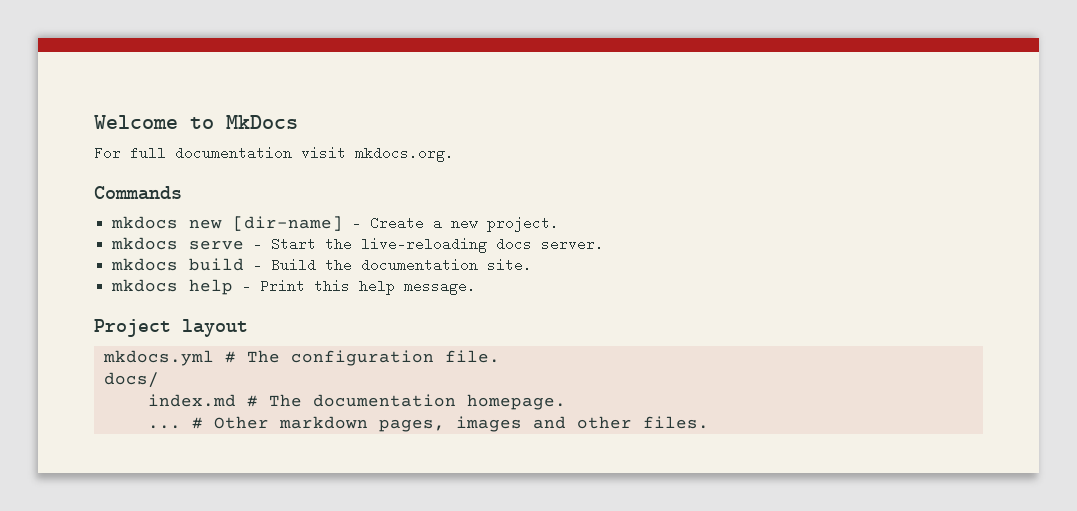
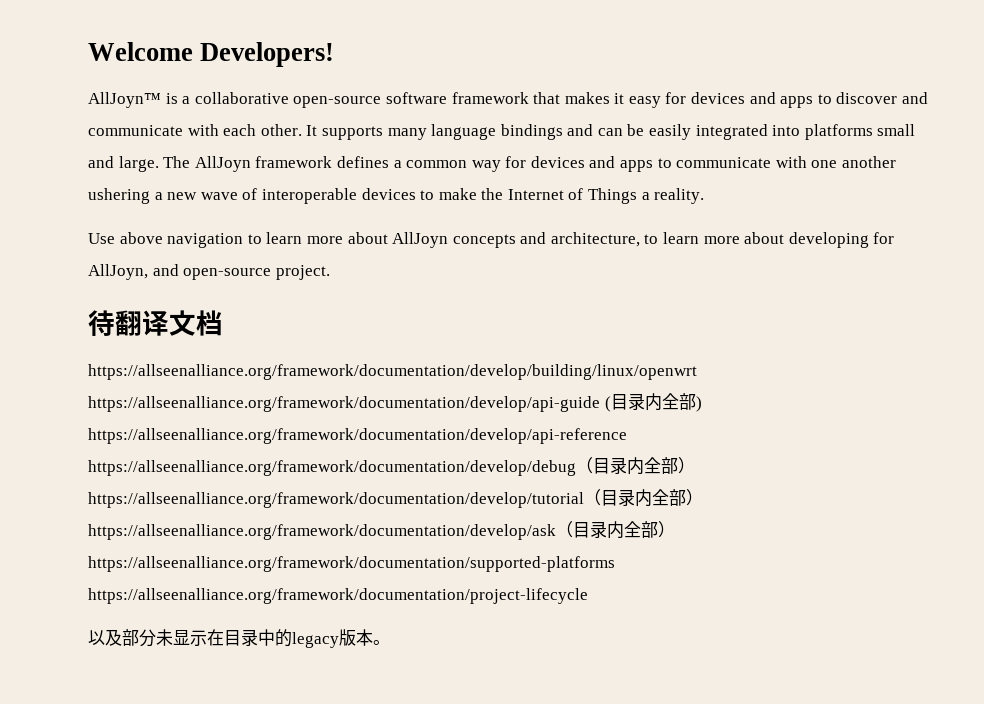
- Welcome to MkDocs
- For full documentation visit mkdocs.org.
- Commands
- mkdocs new [dir-name] - Create a new project.
- mkdocs serve - Start the live-reloading docs server.
- mkdocs build - Build the documentation site.
- mkdocs help - Print this help message.
- Project layout
- mkdocs.yml # The configuration file.
- docs/
- index.md # The documentation homepage.
- ... # Other markdown pages, images and other files.
+ Welcome Developers!
+ AllJoyn™ is a collaborative open-source software framework that makes it easy for devices and apps to discover and communicate with each other. It supports many language bindings and can be easily integrated into platforms small and large. The AllJoyn framework defines a common way for devices and apps to communicate with one another ushering a new wave of interoperable devices to make the Internet of Things a reality.
+ Use above navigation to learn more about AllJoyn concepts and architecture, to learn more about developing for AllJoyn, and open-source project.
+ 待翻译文档
+ https://allseenalliance.org/framework/documentation/develop/building/linux/openwrt https://allseenalliance.org/framework/documentation/develop/api-guide (目录内全部) https://allseenalliance.org/framework/documentation/develop/api-reference https://allseenalliance.org/framework/documentation/develop/debug（目录内全部）https://allseenalliance.org/framework/documentation/develop/tutorial（目录内全部）https://allseenalliance.org/framework/documentation/develop/ask（目录内全部）https://allseenalliance.org/framework/documentation/supported-platforms https://allseenalliance.org/framework/documentation/project-lifecycle
+ 以及部分未显示在目录中的legacy版本。

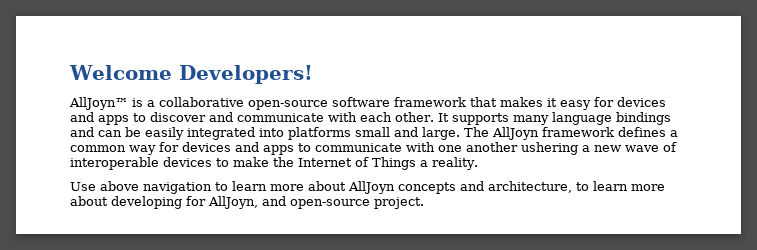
- 待翻译文档
- https://allseenalliance.org/framework/documentation/develop/building/linux/openwrt https://allseenalliance.org/framework/documentation/develop/api-guide (目录内全部) https://allseenalliance.org/framework/documentation/develop/api-reference https://allseenalliance.org/framework/documentation/develop/debug（目录内全部）https://allseenalliance.org/framework/documentation/develop/tutorial（目录内全部）https://allseenalliance.org/framework/documentation/develop/ask（目录内全部）https://allseenalliance.org/framework/documentation/supported-platforms https://allseenalliance.org/framework/documentation/project-lifecycle
- 以及部分未显示在目录中的legacy版本。

